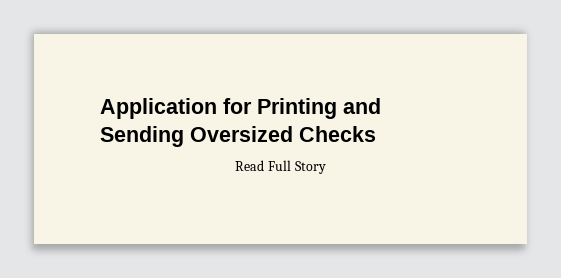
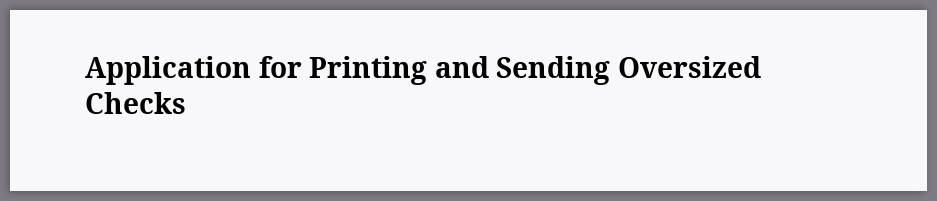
- Read Full Story

